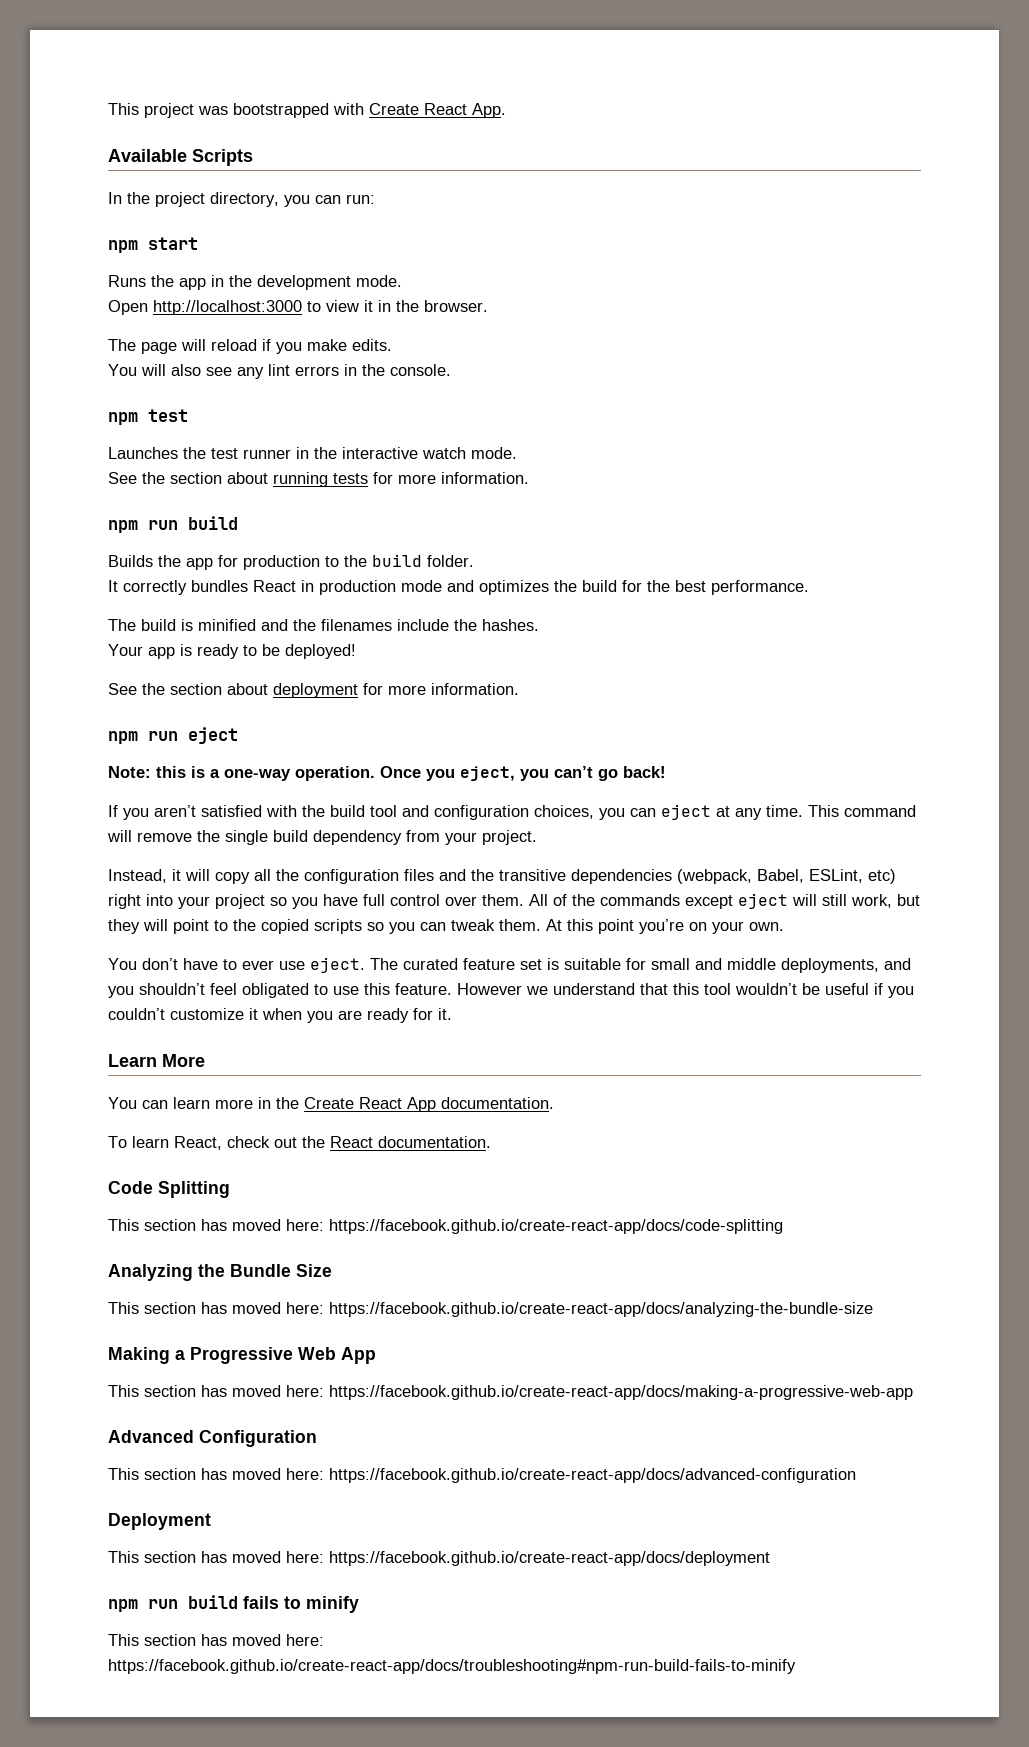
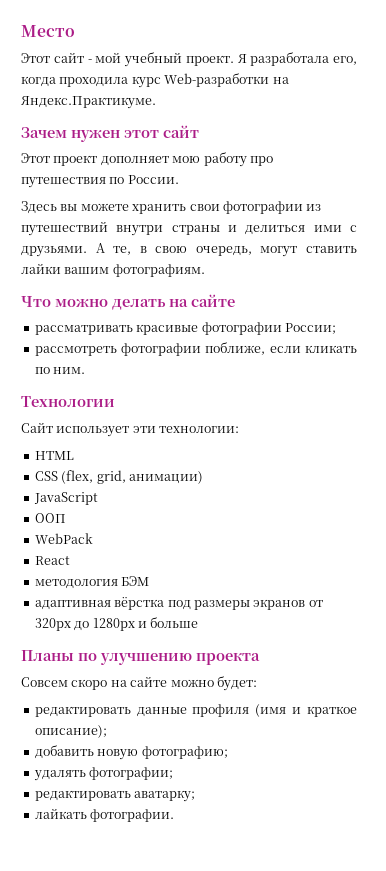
- This project was bootstrapped with Create React App.
- Available Scripts
- In the project directory, you can run:
- npm start
- Runs the app in the development mode.
- Open http://localhost:3000 to view it in the browser.
- The page will reload if you make edits.
- You will also see any lint errors in the console.
- npm test
- Launches the test runner in the interactive watch mode.
- See the section about running tests for more information.
- npm run build
- Builds the app for production to the build folder.
- It correctly bundles React in production mode and optimizes the build for the best performance.
- The build is minified and the filenames include the hashes.
- Your app is ready to be deployed!
- See the section about deployment for more information.
- npm run eject
- Note: this is a one-way operation. Once you eject, you can’t go back!
- If you aren’t satisfied with the build tool and configuration choices, you can eject at any time. This command will remove the single build dependency from your project.
- Instead, it will copy all the configuration files and the transitive dependencies (webpack, Babel, ESLint, etc) right into your project so you have full control over them. All of the commands except eject will still work, but they will point to the copied scripts so you can tweak them. At this point you’re on your own.
- You don’t have to ever use eject. The curated feature set is suitable for small and middle deployments, and you shouldn’t feel obligated to use this feature. However we understand that this tool wouldn’t be useful if you couldn’t customize it when you are ready for it.
- Learn More
- You can learn more in the Create React App documentation.
- To learn React, check out the React documentation.
- Code Splitting
- This section has moved here: https://facebook.github.io/create-react-app/docs/code-splitting
- Analyzing the Bundle Size
- This section has moved here: https://facebook.github.io/create-react-app/docs/analyzing-the-bundle-size
- Making a Progressive Web App
- This section has moved here: https://facebook.github.io/create-react-app/docs/making-a-progressive-web-app
- Advanced Configuration
- This section has moved here: https://facebook.github.io/create-react-app/docs/advanced-configuration
- Deployment
- This section has moved here: https://facebook.github.io/create-react-app/docs/deployment
- npm run build fails to minify
- This section has moved here: https://facebook.github.io/create-react-app/docs/troubleshooting#npm-run-build-fails-to-minify
+ Место
+ Этот сайт - мой учебный проект. Я разработала его, когда проходила курс Web-разработки на Яндекс.Практикуме.
+ Зачем нужен этот сайт
+ Этот проект дополняет мою работу про путешествия по России.
+ Здесь вы можете хранить свои фотографии из путешествий внутри страны и делиться ими с друзьями. А те, в свою очередь, могут ставить лайки вашим фотографиям.
+ Что можно делать на сайте
+ рассматривать красивые фотографии России;
+ рассмотреть фотографии поближе, если кликать по ним.
+ Технологии
+ Сайт использует эти технологии:
+ HTML
+ CSS (flex, grid, анимации)
+ JavaScript
+ ООП
+ WebPack
+ React
+ методология БЭМ
+ адаптивная вёрстка под размеры экранов от 320px до 1280px и больше
+ Планы по улучшению проекта
+ Совсем скоро на сайте можно будет:
+ редактировать данные профиля (имя и краткое описание);
+ добавить новую фотографию;
+ удалять фотографии;
+ редактировать аватарку;
+ лайкать фотографии.

